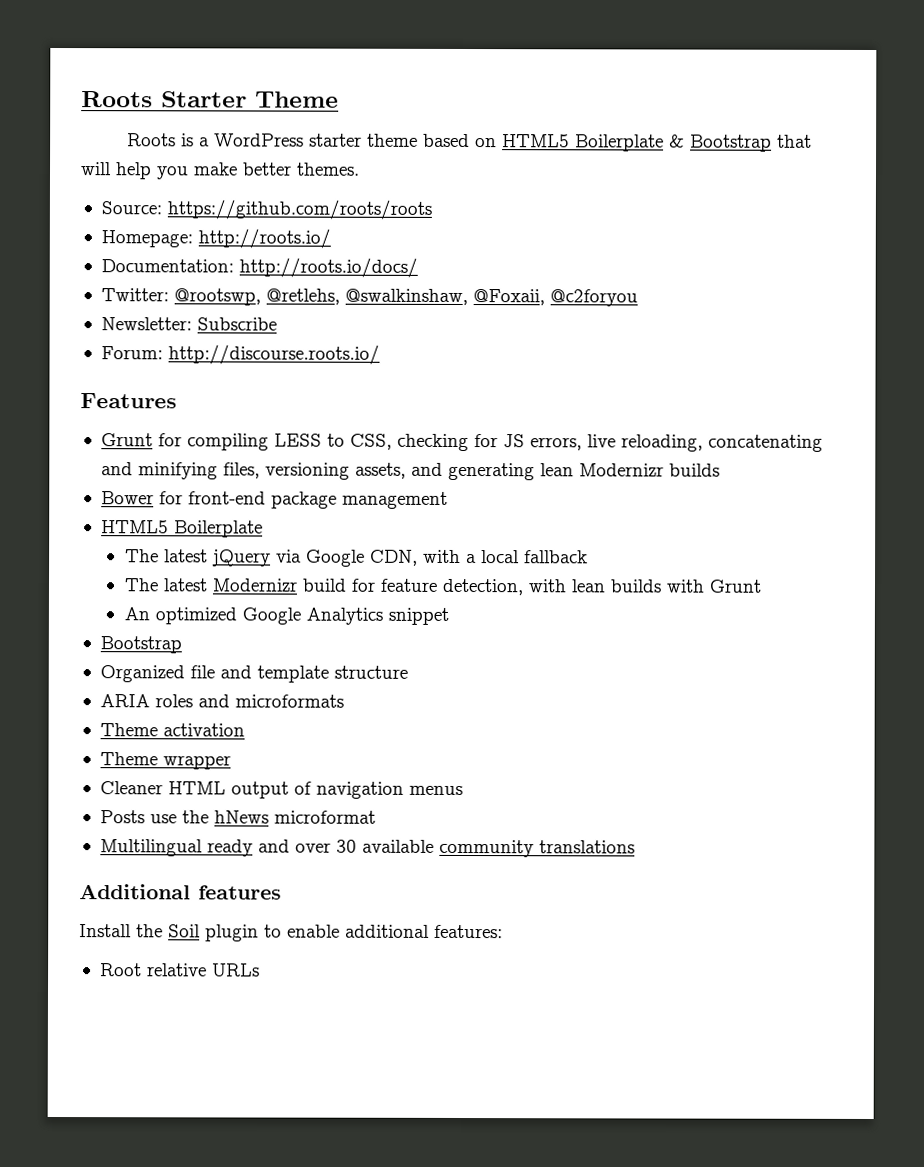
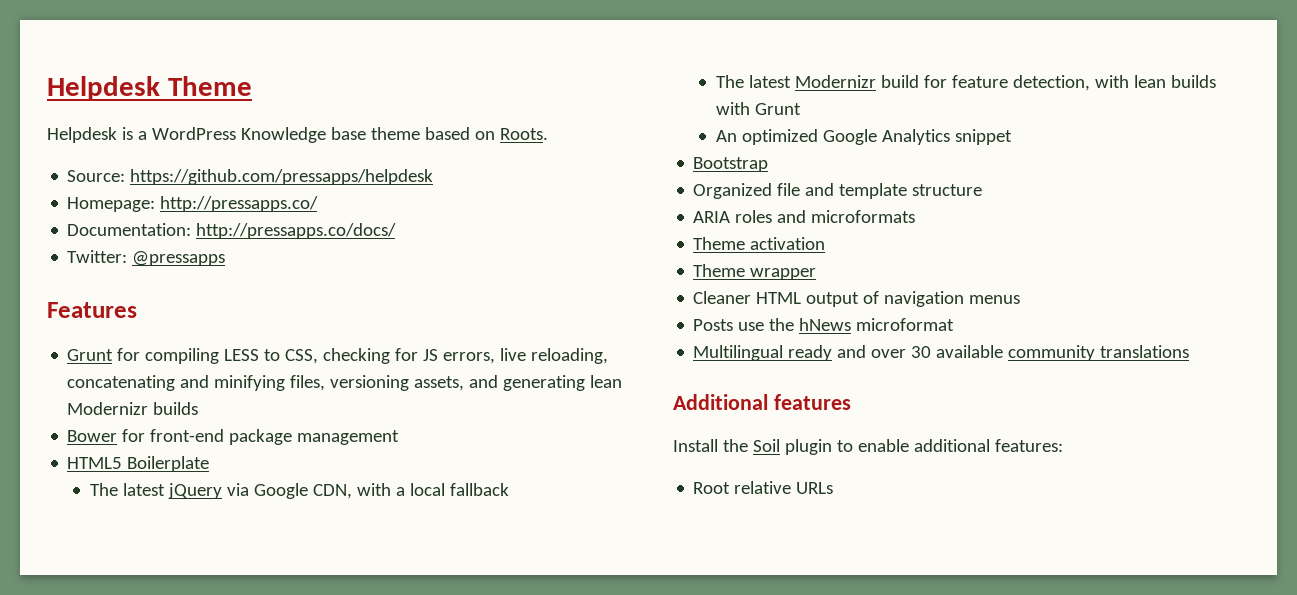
- Roots Starter Theme
+ Helpdesk Theme
- Roots is a WordPress starter theme based on HTML5 Boilerplate & Bootstrap that will help you make better themes.
+ Helpdesk is a WordPress Knowledge base theme based on Roots.
- Source: https://github.com/roots/roots
+ Source: https://github.com/pressapps/helpdesk
- Homepage: http://roots.io/
+ Homepage: http://pressapps.co/
- Documentation: http://roots.io/docs/
+ Documentation: http://pressapps.co/docs/
- Twitter: @rootswp, @retlehs, @swalkinshaw, @Foxaii, @c2foryou
- Newsletter: Subscribe
- Forum: http://discourse.roots.io/
+ Twitter: @pressapps

